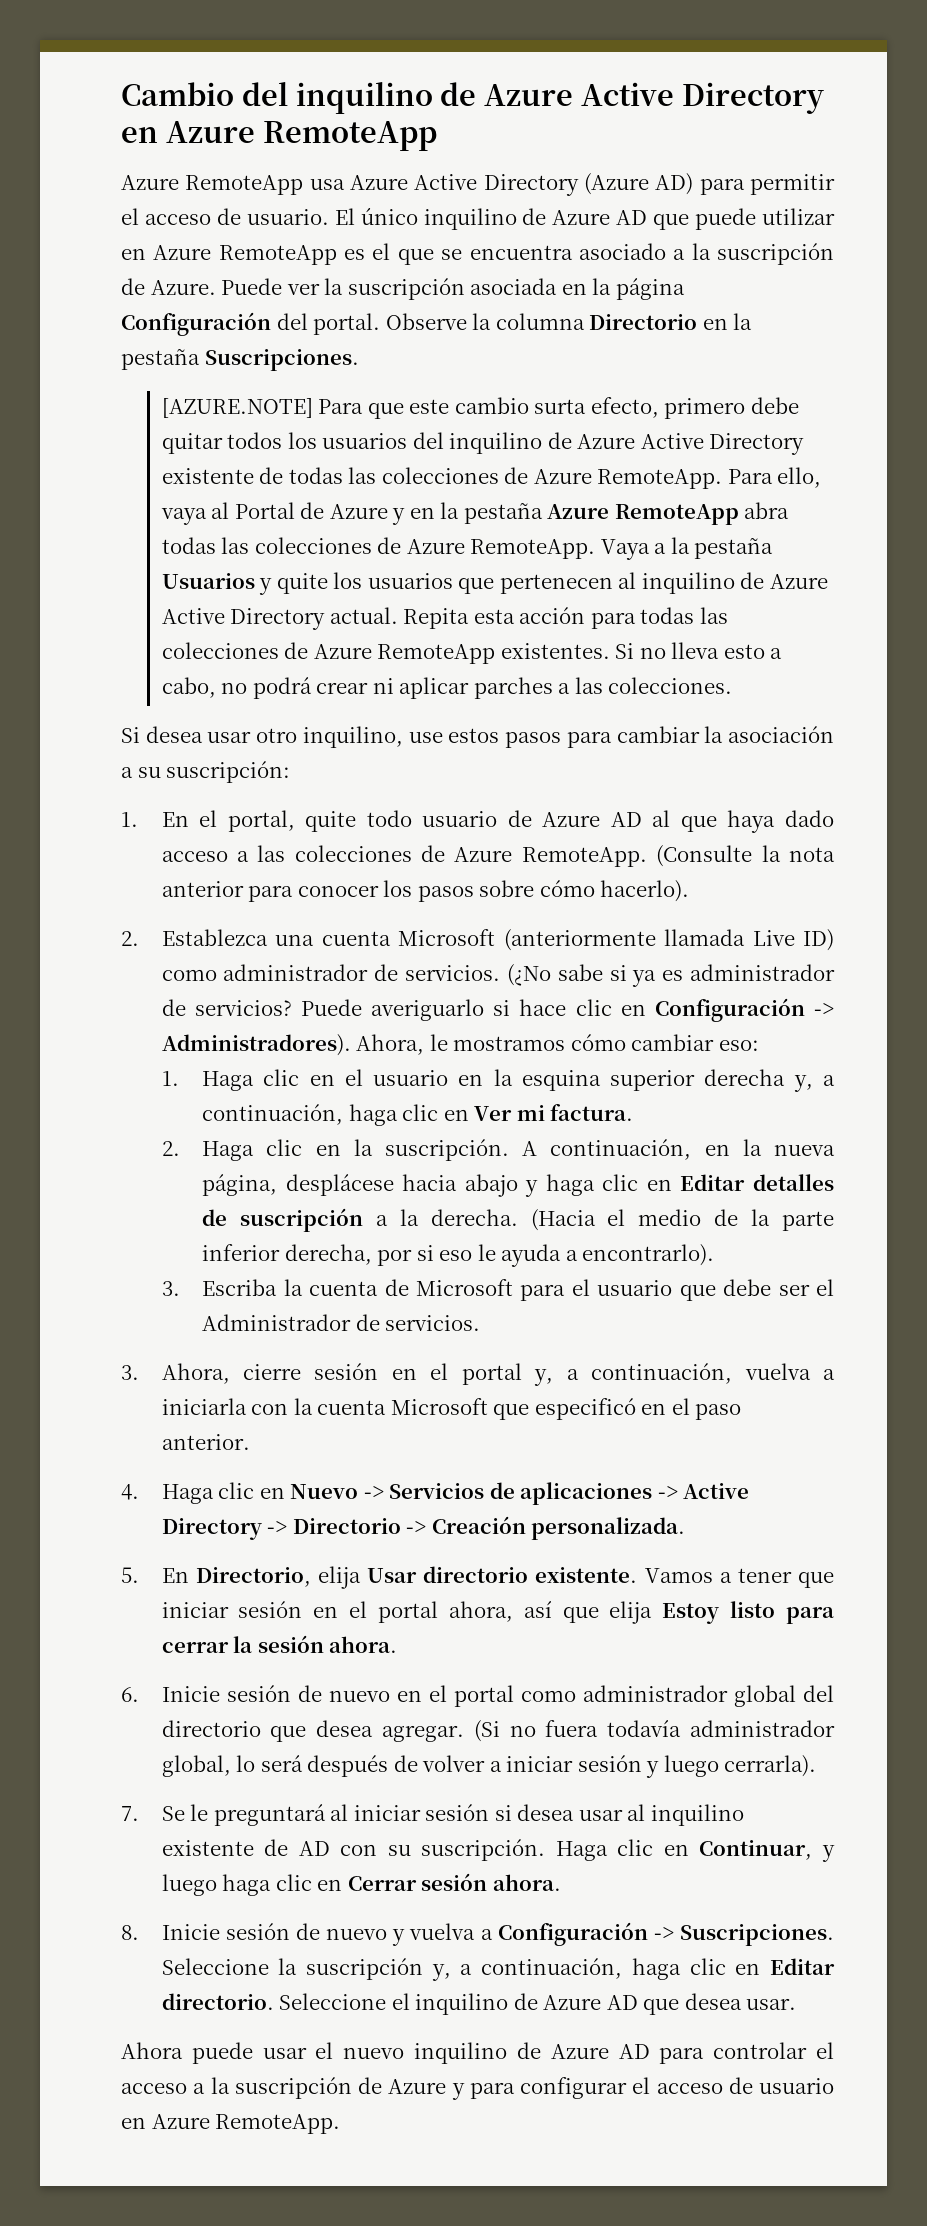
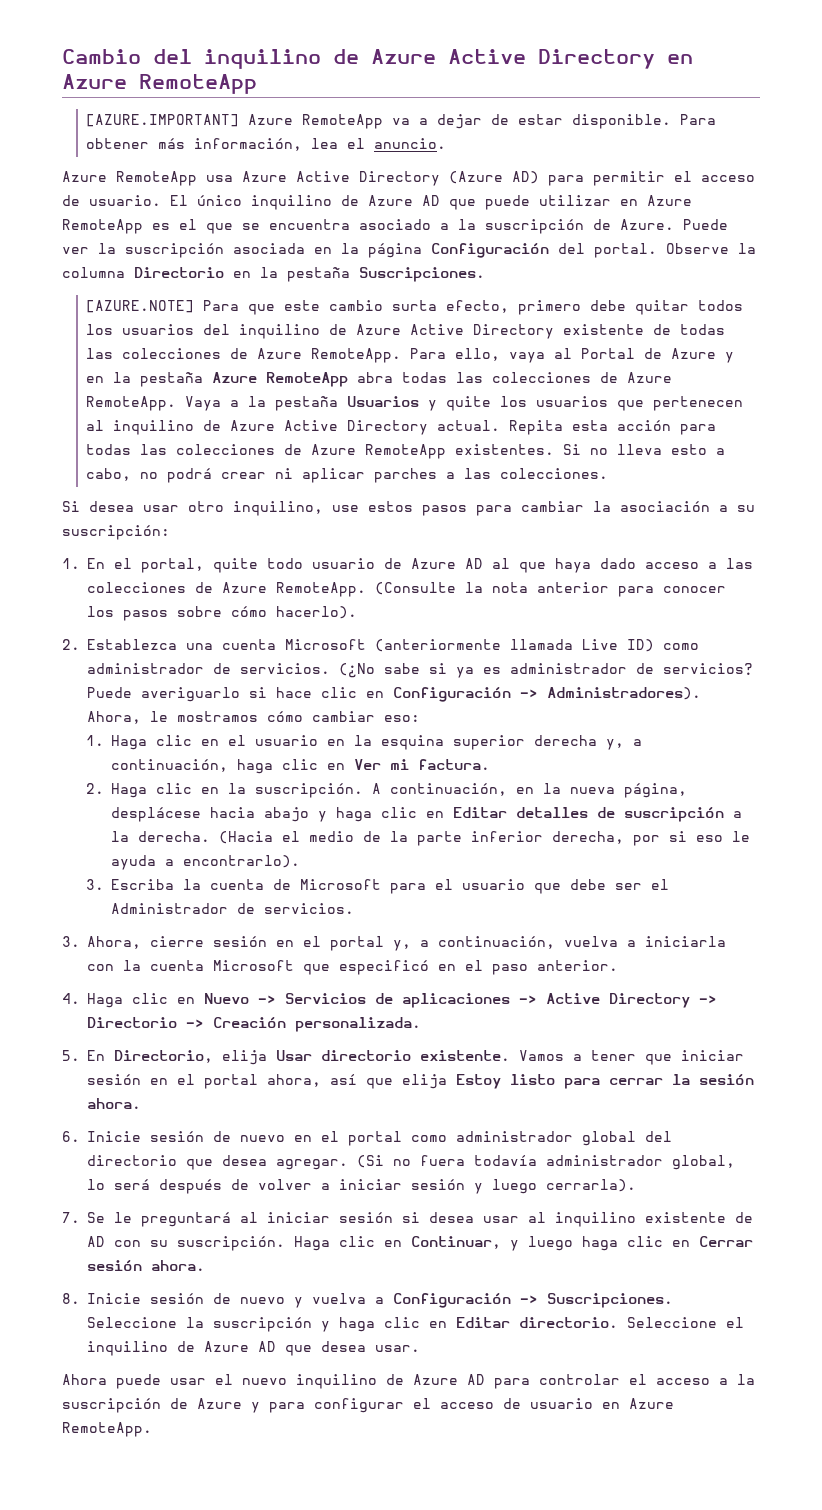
+ [AZURE.IMPORTANT] Azure RemoteApp va a dejar de estar disponible. Para obtener más información, lea el anuncio.
- Seleccione la suscripción y, a continuación, haga clic en Editar directorio.
+ Seleccione la suscripción y haga clic en Editar directorio.

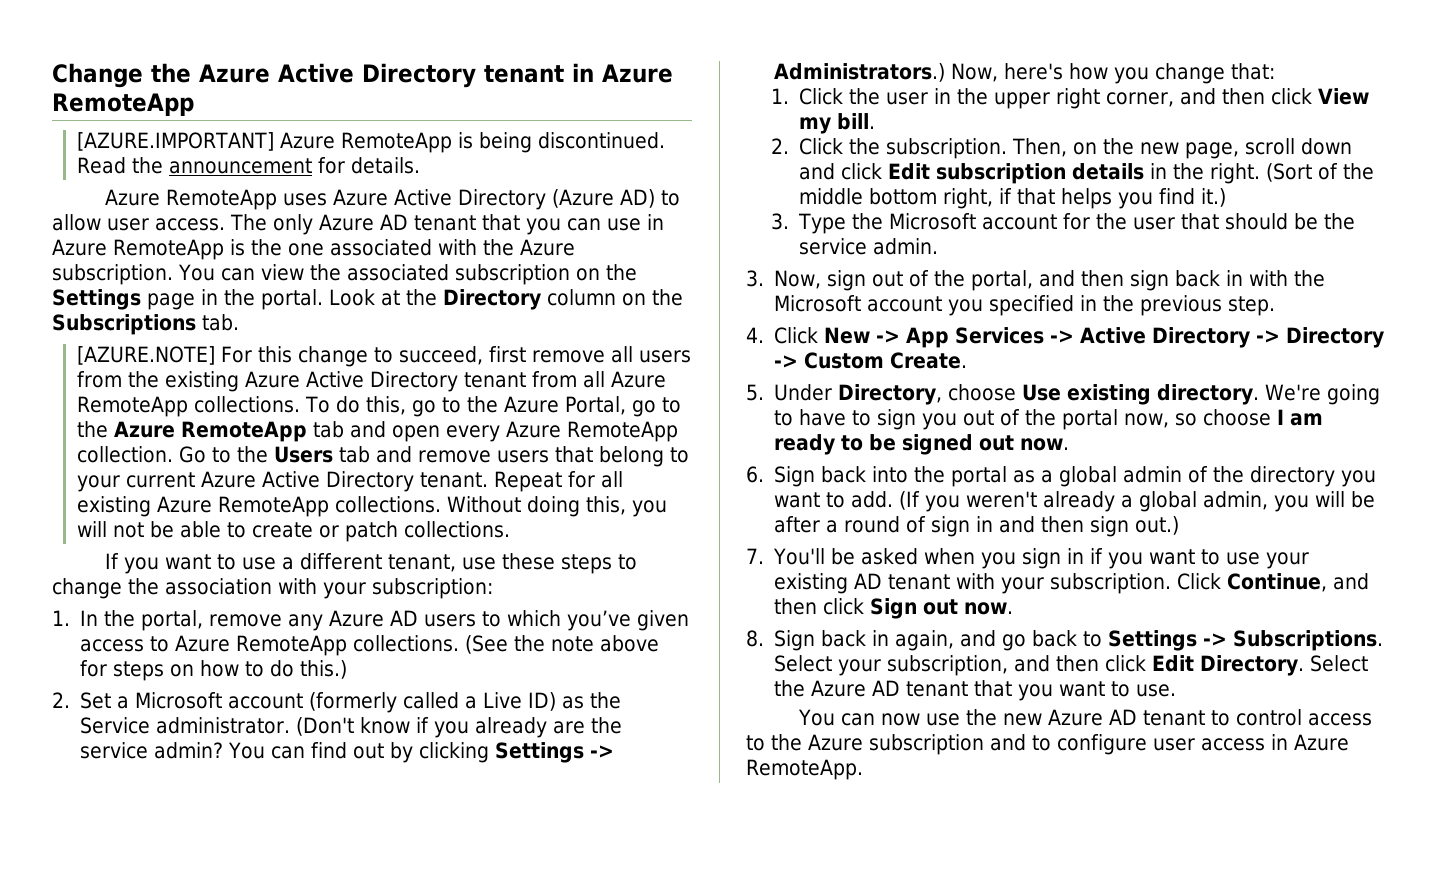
- Cambio del inquilino de Azure Active Directory en Azure RemoteApp
+ Change the Azure Active Directory tenant in Azure RemoteApp
- [AZURE.IMPORTANT] Azure RemoteApp va a dejar de estar disponible. Para obtener más información, lea el anuncio.
- Azure RemoteApp usa Azure Active Directory (Azure AD) para permitir el acceso de usuario. El único inquilino de Azure AD que puede utilizar en Azure RemoteApp es el que se encuentra asociado a la suscripción de Azure. Puede ver la suscripción asociada en la página Configuración del portal. Observe la columna Directorio en la pestaña Suscripciones.
- [AZURE.NOTE] Para que este cambio surta efecto, primero debe quitar todos los usuarios del inquilino de Azure Active Directory existente de todas las colecciones de Azure RemoteApp. Para ello, vaya al Portal de Azure y en la pestaña Azure RemoteApp abra todas las colecciones de Azure RemoteApp. Vaya a la pestaña Usuarios y quite los usuarios que pertenecen al inquilino de Azure Active Directory actual. Repita esta acción para todas las colecciones de Azure RemoteApp existentes. Si no lleva esto a cabo, no podrá crear ni aplicar parches a las colecciones.
- Si desea usar otro inquilino, use estos pasos para cambiar la asociación a su suscripción:
- 1. En el portal, quite todo usuario de Azure AD al que haya dado acceso a las colecciones de Azure RemoteApp. (Consulte la nota anterior para conocer los pasos sobre cómo hacerlo).
- 2. Establezca una cuenta Microsoft (anteriormente llamada Live ID) como administrador de servicios. (¿No sabe si ya es administrador de servicios? Puede averiguarlo si hace clic en Configuración -> Administradores). Ahora, le mostramos cómo cambiar eso:
- 1. Haga clic en el usuario en la esquina superior derecha y, a continuación, haga clic en Ver mi factura.
- 2. Haga clic en la suscripción. A continuación, en la nueva página, desplácese hacia abajo y haga clic en Editar detalles de suscripción a la derecha. (Hacia el medio de la parte inferior derecha, por si eso le ayuda a encontrarlo).
- 3. Escriba la cuenta de Microsoft para el usuario que debe ser el Administrador de servicios.
- 3. Ahora, cierre sesión en el portal y, a continuación, vuelva a iniciarla con la cuenta Microsoft que especificó en el paso anterior.
- 4. Haga clic en Nuevo -> Servicios de aplicaciones -> Active Directory -> Directorio -> Creación personalizada.
- 5. En Directorio, elija Usar directorio existente. Vamos a tener que iniciar sesión en el portal ahora, así que elija Estoy listo para cerrar la sesión ahora.
- 6. Inicie sesión de nuevo en el portal como administrador global del directorio que desea agregar. (Si no fuera todavía administrador global, lo será después de volver a iniciar sesión y luego cerrarla).
- 7. Se le preguntará al iniciar sesión si desea usar al inquilino existente de AD con su suscripción. Haga clic en Continuar, y luego haga clic en Cerrar sesión ahora.
- 8. Inicie sesión de nuevo y vuelva a Configuración -> Suscripciones. Seleccione la suscripción y haga clic en Editar directorio. Seleccione el inquilino de Azure AD que desea usar.
- Ahora puede usar el nuevo inquilino de Azure AD para controlar el acceso a la suscripción de Azure y para configurar el acceso de usuario en Azure RemoteApp.
+ [AZURE.IMPORTANT] Azure RemoteApp is being discontinued. Read the announcement for details.
+ Azure RemoteApp uses Azure Active Directory (Azure AD) to allow user access. The only Azure AD tenant that you can use in Azure RemoteApp is the one associated with the Azure subscription. You can view the associated subscription on the Settings page in the portal. Look at the Directory column on the Subscriptions tab.
+ [AZURE.NOTE] For this change to succeed, first remove all users from the existing Azure Active Directory tenant from all Azure RemoteApp collections. To do this, go to the Azure Portal, go to the Azure RemoteApp tab and open every Azure RemoteApp collection. Go to the Users tab and remove users that belong to your current Azure Active Directory tenant. Repeat for all existing Azure RemoteApp collections. Without doing this, you will not be able to create or patch collections.
+ If you want to use a different tenant, use these steps to change the association with your subscription:
+ 1. In the portal, remove any Azure AD users to which you’ve given access to Azure RemoteApp collections. (See the note above for steps on how to do this.)
+ 2. Set a Microsoft account (formerly called a Live ID) as the Service administrator. (Don't know if you already are the service admin? You can find out by clicking Settings -> Administrators.) Now, here's how you change that:
+ 1. Click the user in the upper right corner, and then click View my bill.
+ 2. Click the subscription. Then, on the new page, scroll down and click Edit subscription details in the right. (Sort of the middle bottom right, if that helps you find it.)
+ 3. Type the Microsoft account for the user that should be the service admin.
+ 3. Now, sign out of the portal, and then sign back in with the Microsoft account you specified in the previous step.
+ 4. Click New -> App Services -> Active Directory -> Directory -> Custom Create.
+ 5. Under Directory, choose Use existing directory. We're going to have to sign you out of the portal now, so choose I am ready to be signed out now.
+ 6. Sign back into the portal as a global admin of the directory you want to add. (If you weren't already a global admin, you will be after a round of sign in and then sign out.)
+ 7. You'll be asked when you sign in if you want to use your existing AD tenant with your subscription. Click Continue, and then click Sign out now.
+ 8. Sign back in again, and go back to Settings -> Subscriptions. Select your subscription, and then click Edit Directory. Select the Azure AD tenant that you want to use.
+ You can now use the new Azure AD tenant to control access to the Azure subscription and to configure user access in Azure RemoteApp.

